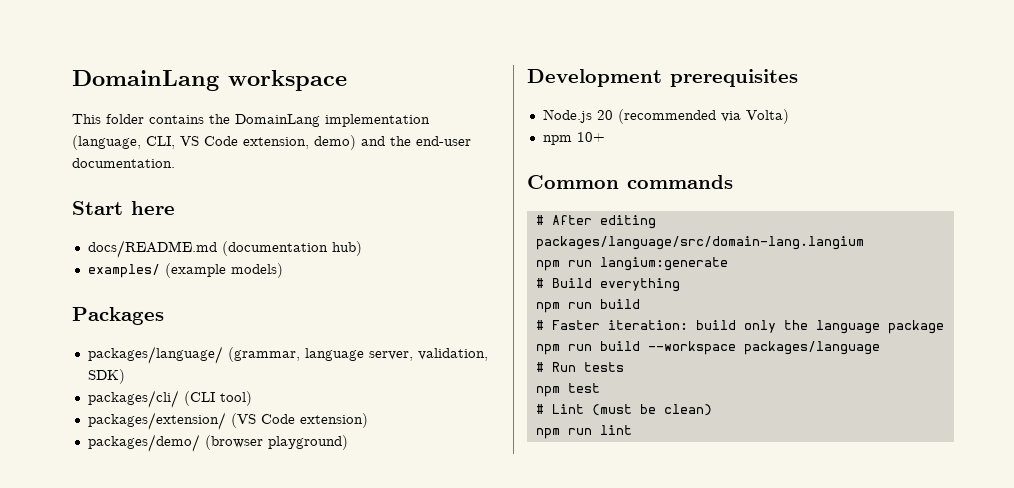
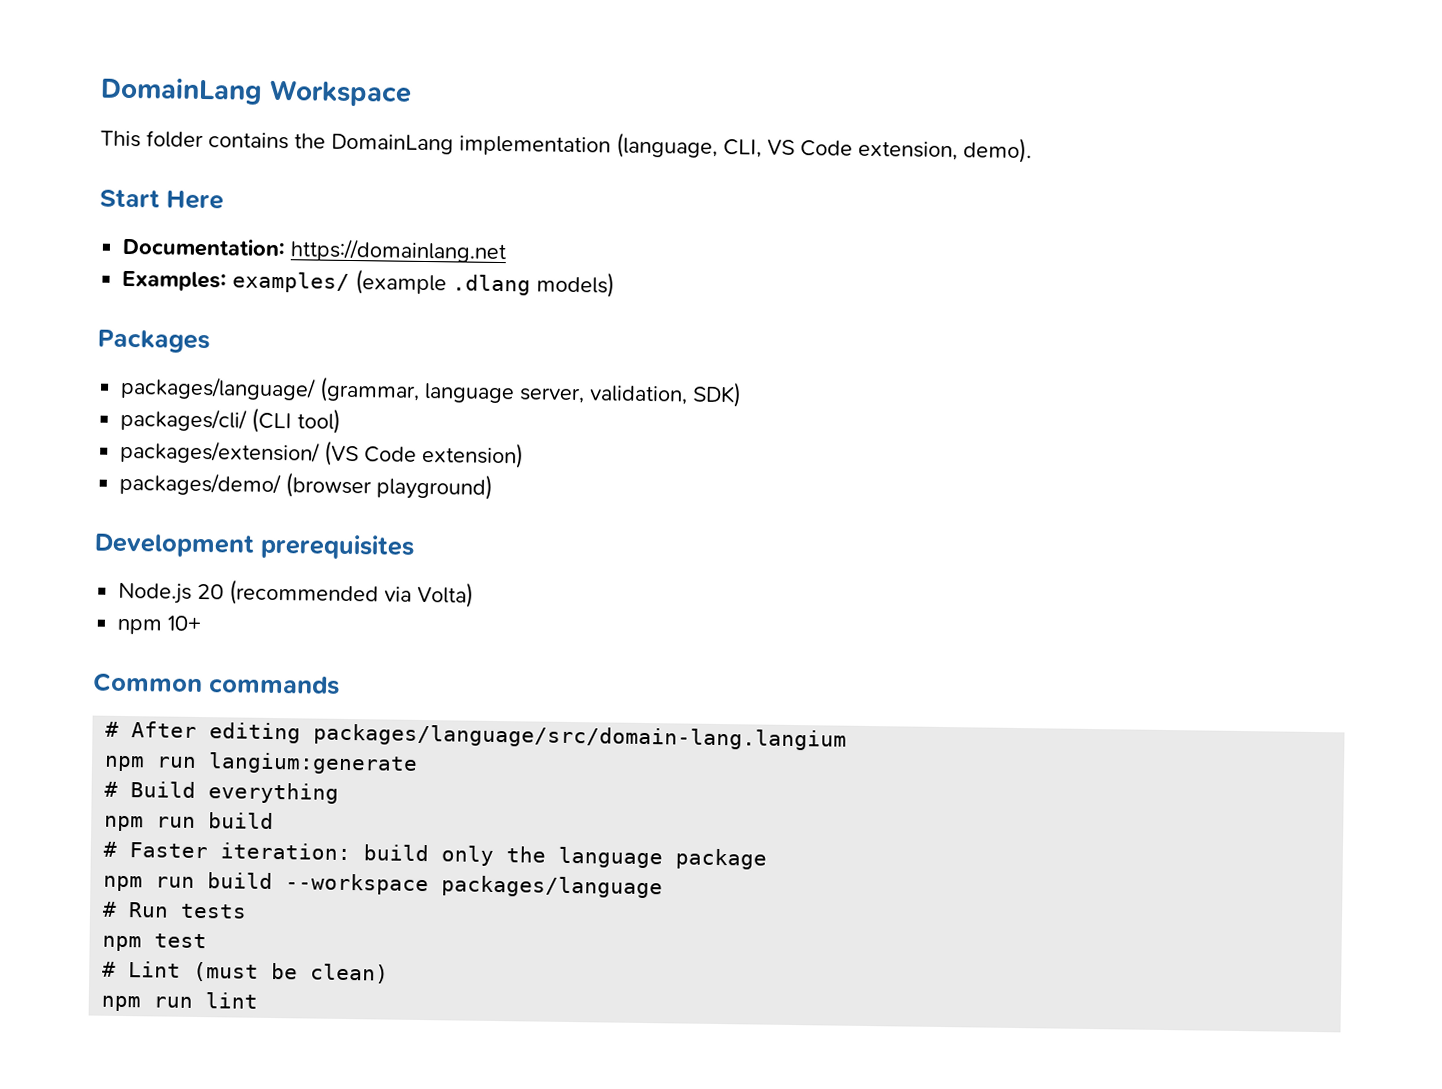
- DomainLang workspace
+ DomainLang Workspace
- This folder contains the DomainLang implementation (language, CLI, VS Code extension, demo) and the end-user documentation.
- Start here
- docs/README.md (documentation hub)
- examples/ (example models)
+ This folder contains the DomainLang implementation (language, CLI, VS Code extension, demo).
+ Start Here
+ Documentation: https://domainlang.net
+ Examples: examples/ (example .dlang models)

